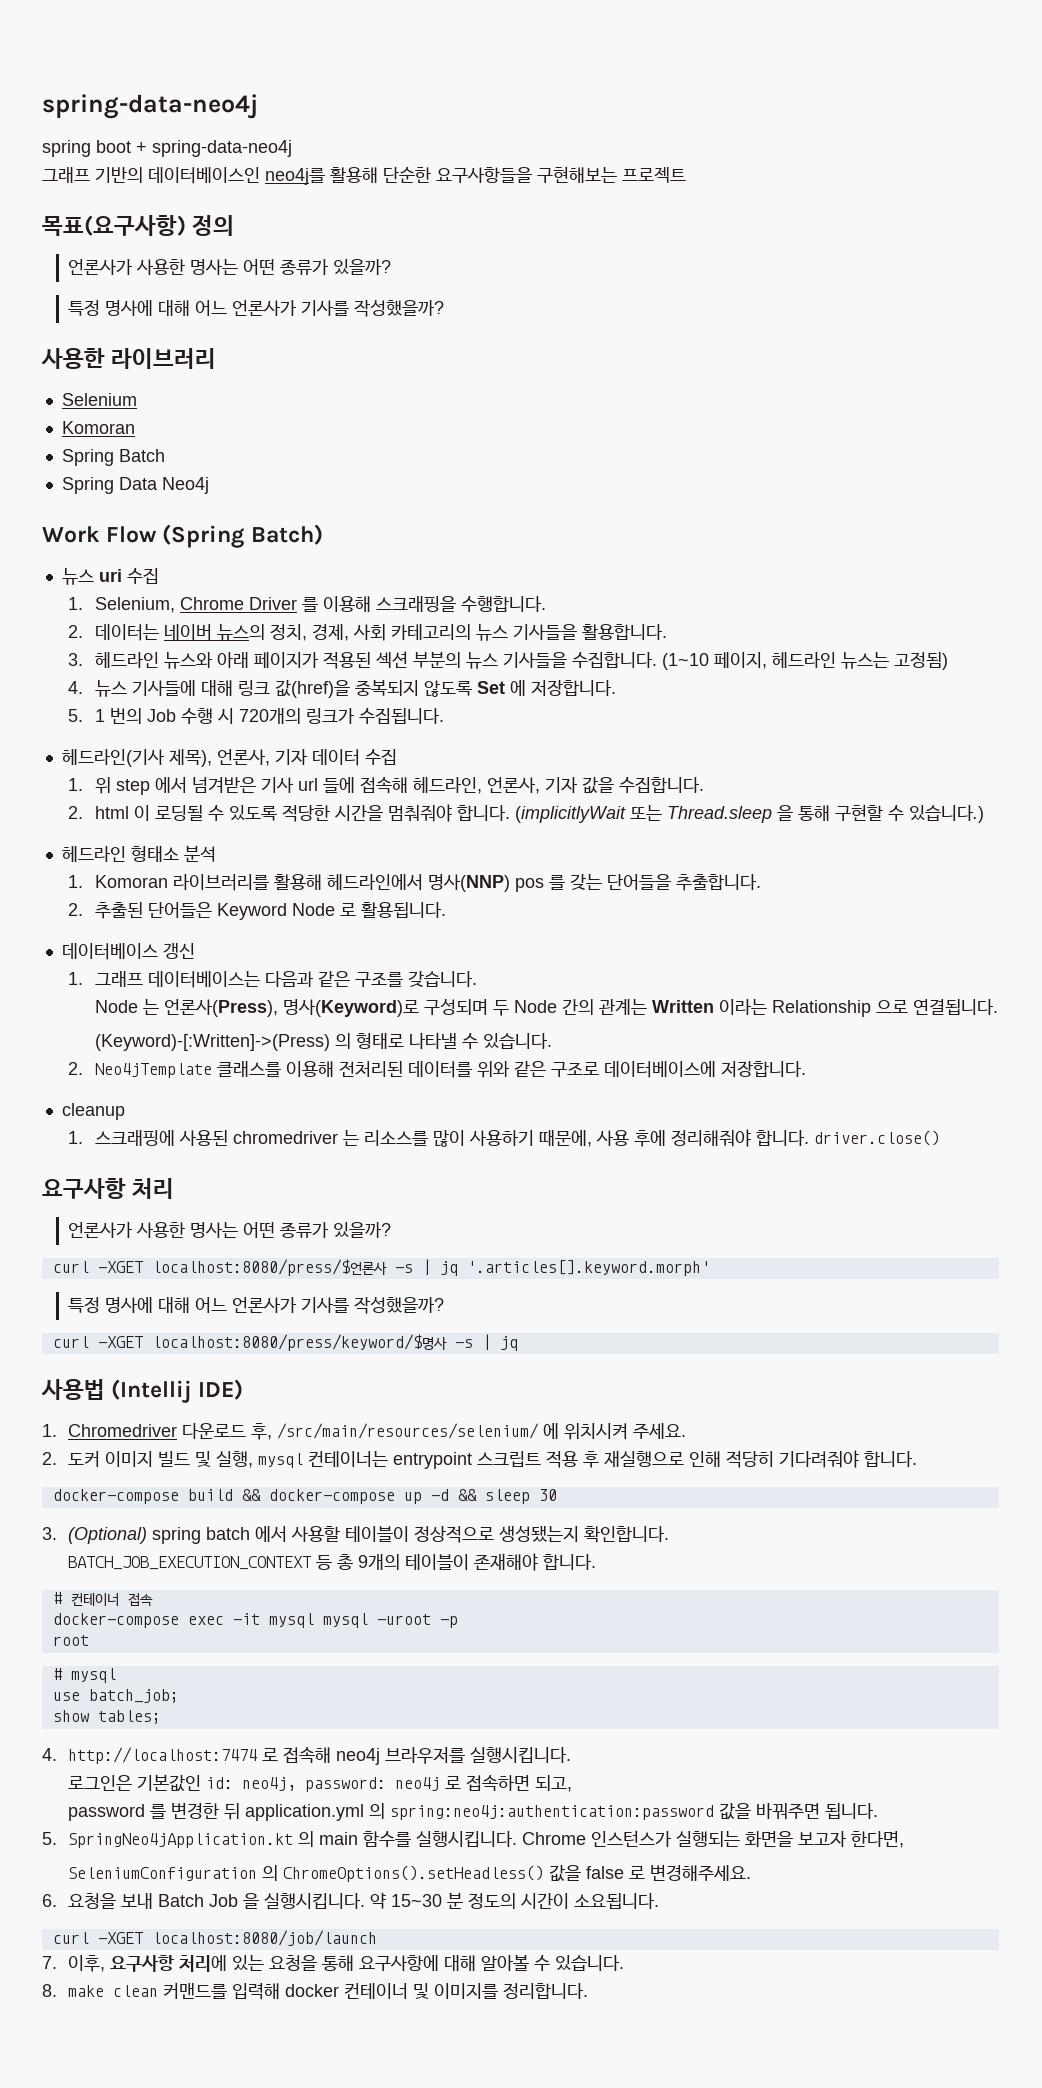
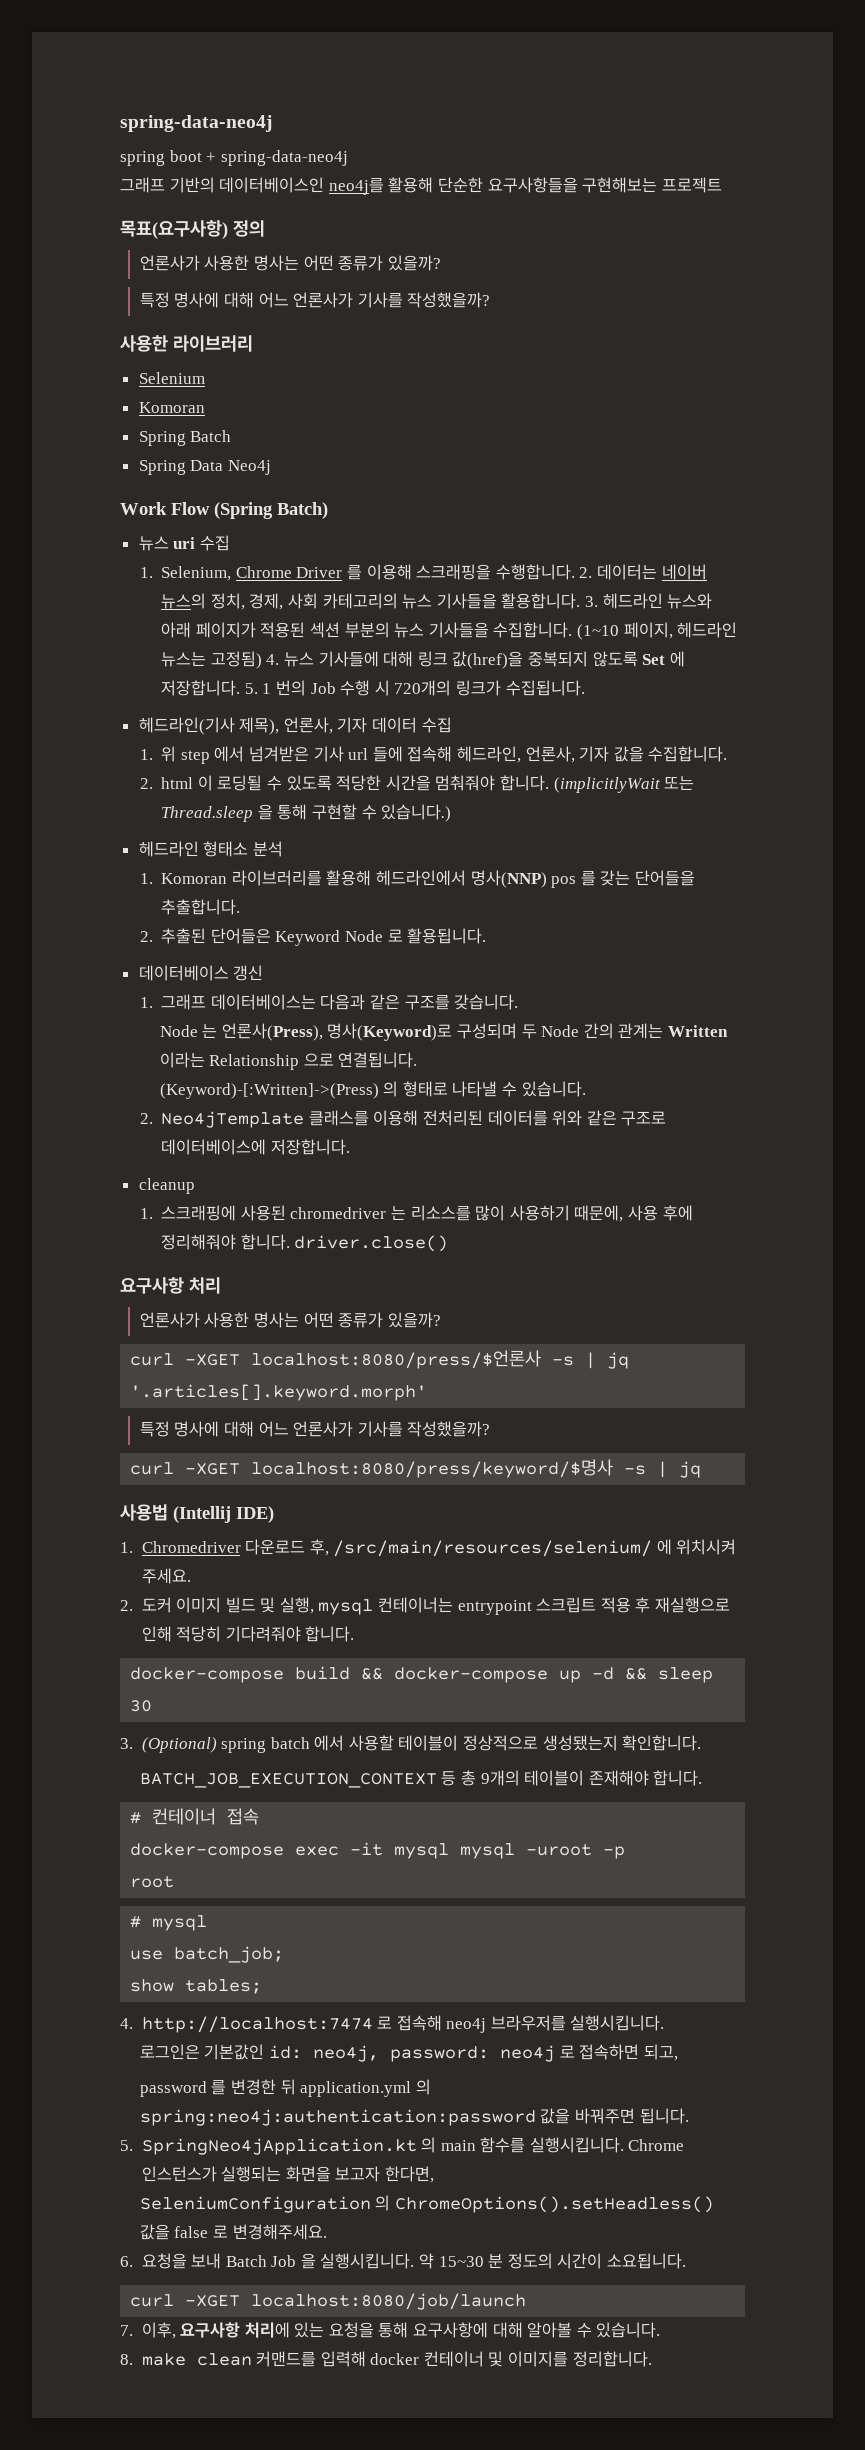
- 1. Selenium, Chrome Driver 를 이용해 스크래핑을 수행합니다.
- 2. 데이터는 네이버 뉴스의 정치, 경제, 사회 카테고리의 뉴스 기사들을 활용합니다.
- 3. 헤드라인 뉴스와 아래 페이지가 적용된 섹션 부분의 뉴스 기사들을 수집합니다.
+ 1. Selenium, Chrome Driver 를 이용해 스크래핑을 수행합니다. 2. 데이터는 네이버 뉴스의 정치, 경제, 사회 카테고리의 뉴스 기사들을 활용합니다. 3. 헤드라인 뉴스와 아래 페이지가 적용된 섹션 부분의 뉴스 기사들을 수집합니다.
- (1~10 페이지, 헤드라인 뉴스는 고정됨)
- 4. 뉴스 기사들에 대해 링크 값(href)을 중복되지 않도록 Set 에 저장합니다.
- 5. 1 번의 Job 수행 시 720개의 링크가 수집됩니다.
+ (1~10 페이지, 헤드라인 뉴스는 고정됨) 4. 뉴스 기사들에 대해 링크 값(href)을 중복되지 않도록 Set 에 저장합니다. 5. 1 번의 Job 수행 시 720개의 링크가 수집됩니다.

